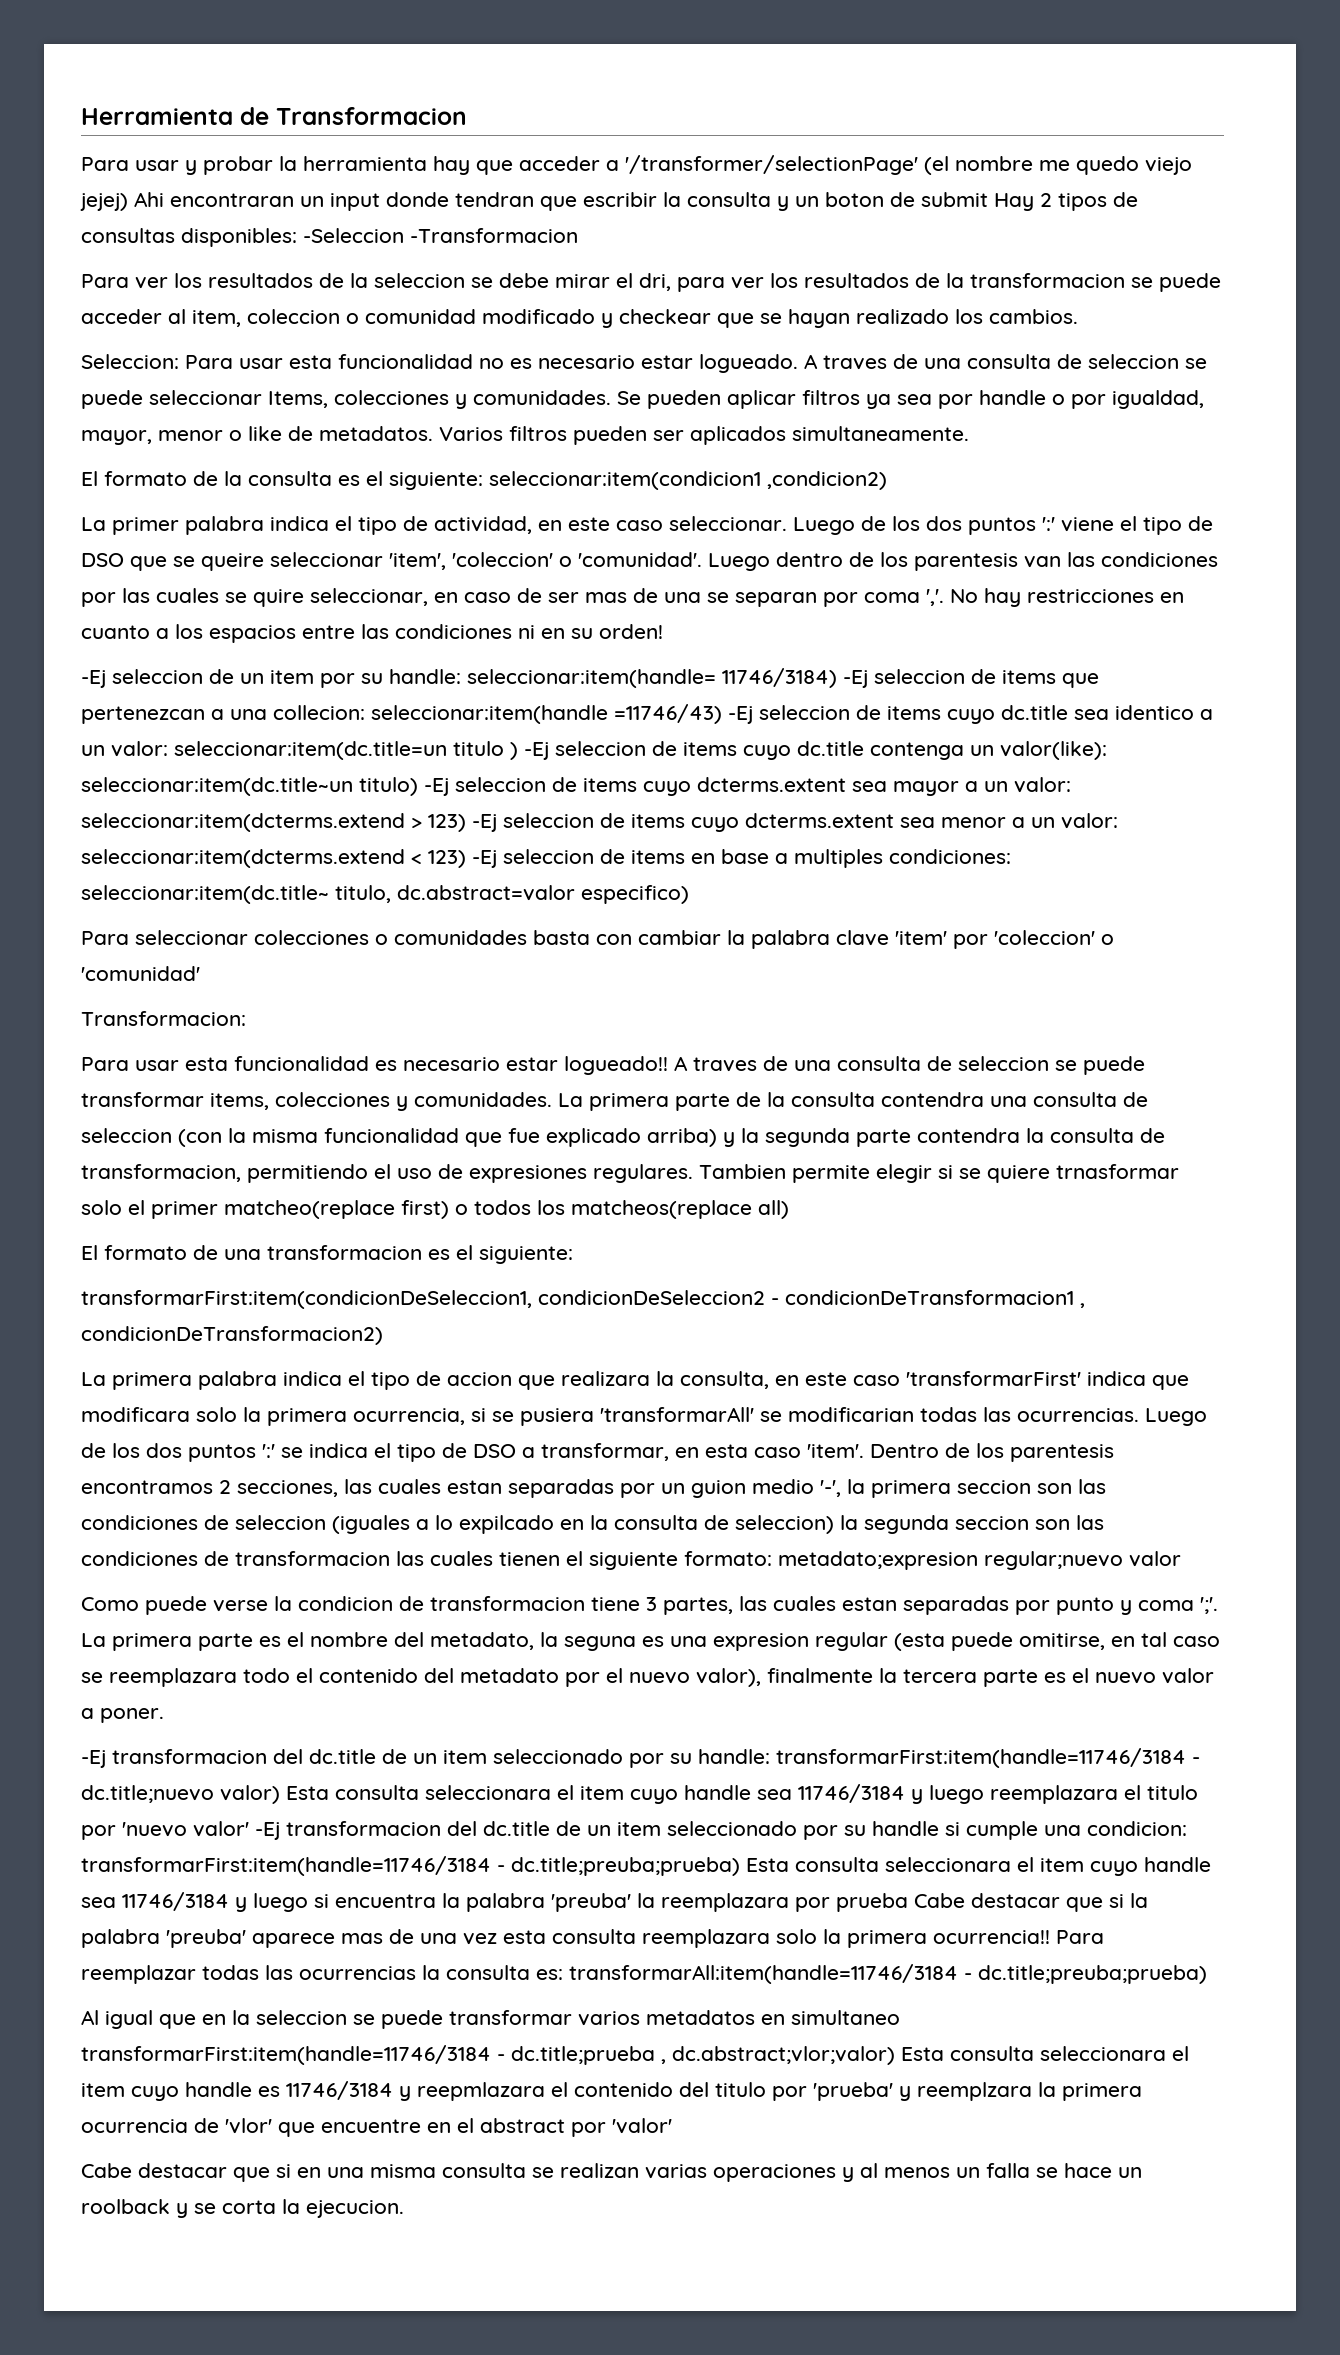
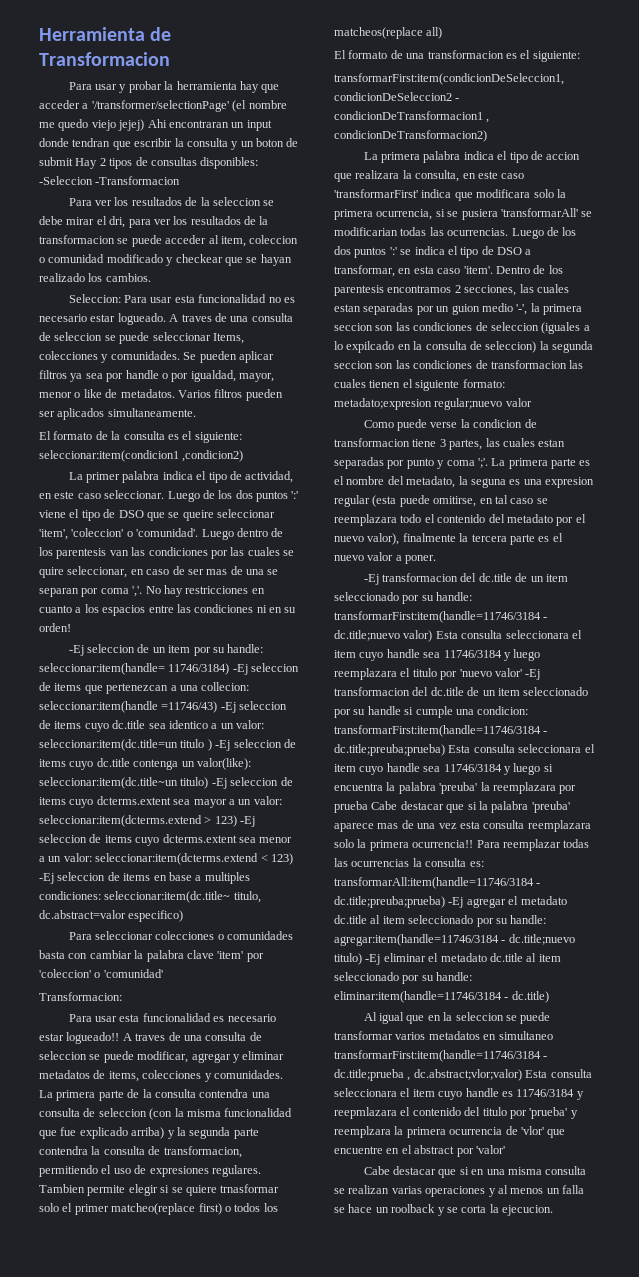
- A traves de una consulta de seleccion se puede transformar items, colecciones y comunidades.
+ A traves de una consulta de seleccion se puede modificar, agregar y eliminar metadatos de items, colecciones y comunidades.
- Para reemplazar todas las ocurrencias la consulta es: transformarAll:item(handle=11746/3184 - dc.title;preuba;prueba)
+ Para reemplazar todas las ocurrencias la consulta es: transformarAll:item(handle=11746/3184 - dc.title;preuba;prueba) -Ej agregar el metadato dc.title al item seleccionado por su handle: agregar:item(handle=11746/3184 - dc.title;nuevo titulo) -Ej eliminar el metadato dc.title al item seleccionado por su handle: eliminar:item(handle=11746/3184 - dc.title)

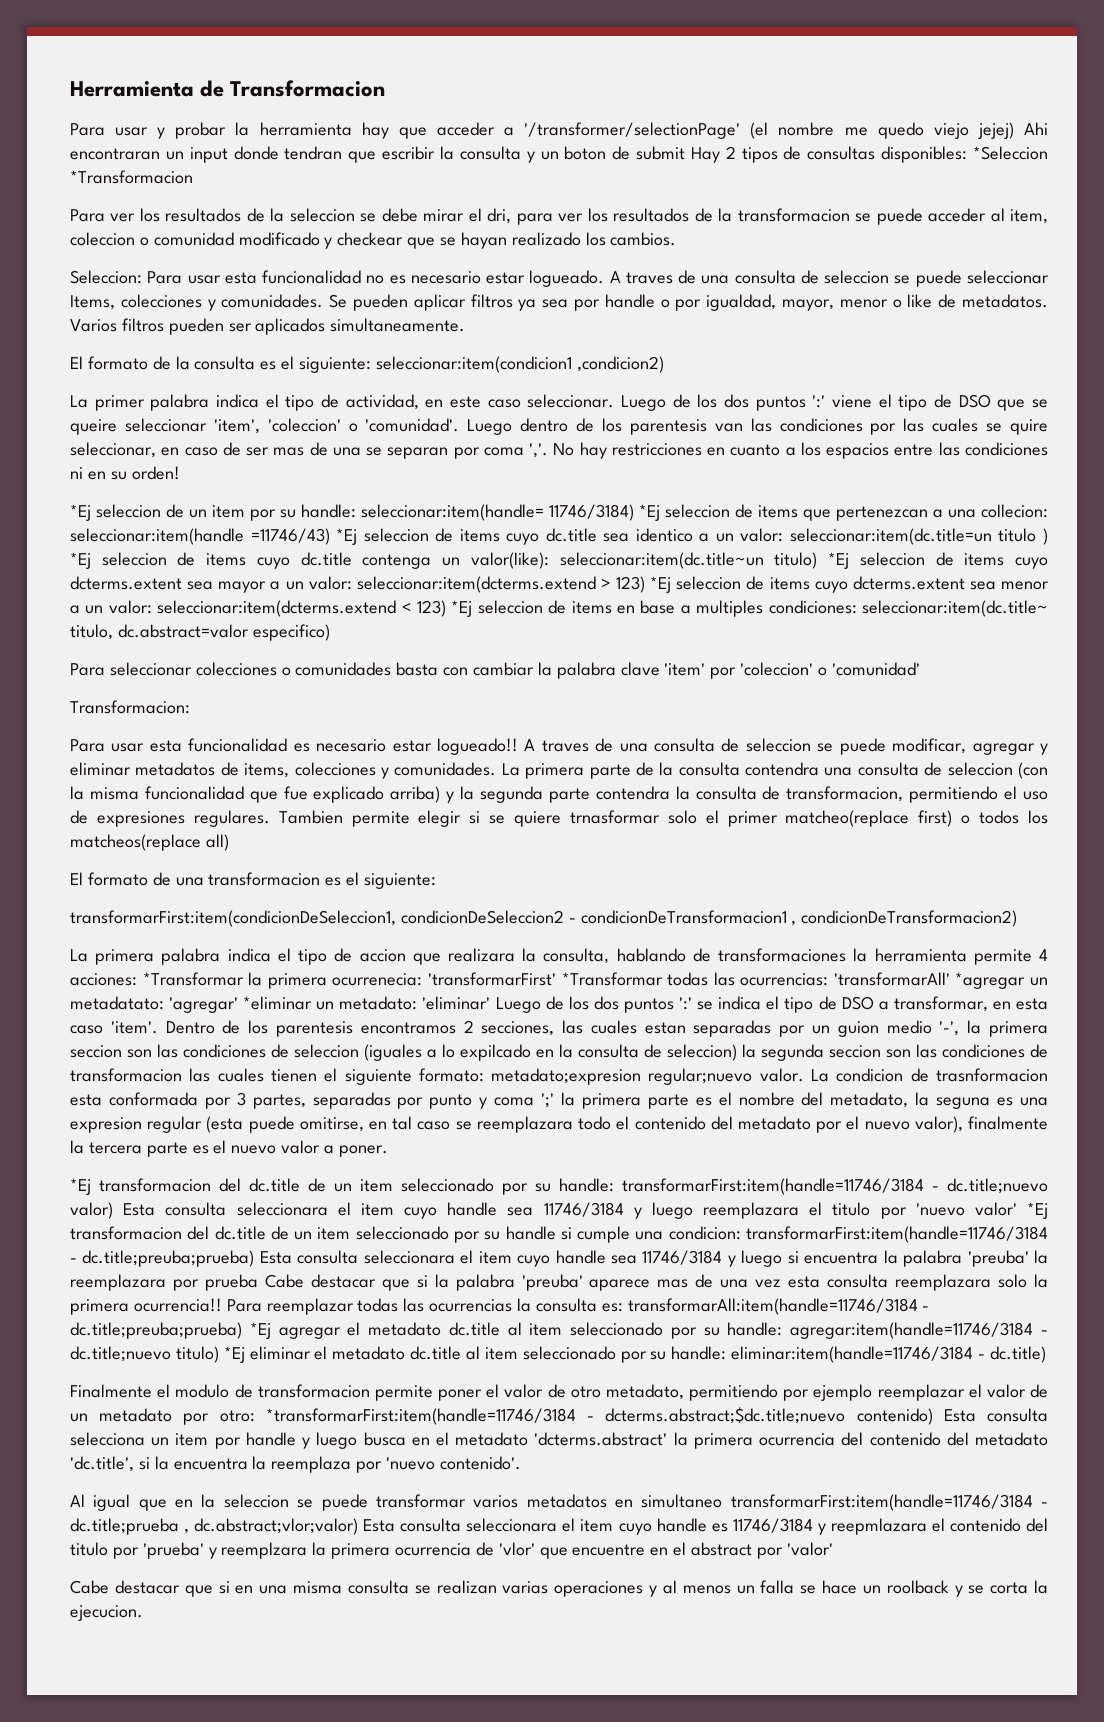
- Para usar y probar la herramienta hay que acceder a '/transformer/selectionPage' (el nombre me quedo viejo jejej) Ahi encontraran un input donde tendran que escribir la consulta y un boton de submit Hay 2 tipos de consultas disponibles: -Seleccion -Transformacion
+ Para usar y probar la herramienta hay que acceder a '/transformer/selectionPage' (el nombre me quedo viejo jejej) Ahi encontraran un input donde tendran que escribir la consulta y un boton de submit Hay 2 tipos de consultas disponibles: *Seleccion *Transformacion
- -Ej seleccion de un item por su handle:
+ *Ej seleccion de un item por su handle:
- seleccionar:item(handle= 11746/3184) -Ej seleccion de items que pertenezcan a una collecion:
+ seleccionar:item(handle= 11746/3184) *Ej seleccion de items que pertenezcan a una collecion:
- seleccionar:item(handle =11746/43) -Ej seleccion de items cuyo dc.title sea identico a un valor:
+ seleccionar:item(handle =11746/43) *Ej seleccion de items cuyo dc.title sea identico a un valor:
- seleccionar:item(dc.title=un titulo ) -Ej seleccion de items cuyo dc.title contenga un valor(like):
+ seleccionar:item(dc.title=un titulo ) *Ej seleccion de items cuyo dc.title contenga un valor(like):
- seleccionar:item(dc.title~un titulo) -Ej seleccion de items cuyo dcterms.extent sea mayor a un valor:
+ seleccionar:item(dc.title~un titulo) *Ej seleccion de items cuyo dcterms.extent sea mayor a un valor:
- seleccionar:item(dcterms.extend > 123) -Ej seleccion de items cuyo dcterms.extent sea menor a un valor:
+ seleccionar:item(dcterms.extend > 123) *Ej seleccion de items cuyo dcterms.extent sea menor a un valor:
- seleccionar:item(dcterms.extend < 123) -Ej seleccion de items en base a multiples condiciones:
+ seleccionar:item(dcterms.extend < 123) *Ej seleccion de items en base a multiples condiciones:
- La primera palabra indica el tipo de accion que realizara la consulta, en este caso 'transformarFirst' indica que modificara solo la primera ocurrencia, si se pusiera 'transformarAll' se modificarian todas las ocurrencias. Luego de los dos puntos ':' se indica el tipo de DSO a transformar, en esta caso 'item'.
+ La primera palabra indica el tipo de accion que realizara la consulta, hablando de transformaciones la herramienta permite 4 acciones: *Transformar la primera ocurrenecia: 'transformarFirst' *Transformar todas las ocurrencias: 'transformarAll' *agregar un metadatato: 'agregar' *eliminar un metadato: 'eliminar' Luego de los dos puntos ':' se indica el tipo de DSO a transformar, en esta caso 'item'.
- metadato;expresion regular;nuevo valor
- Como puede verse la condicion de transformacion tiene 3 partes, las cuales estan separadas por punto y coma ';'. La primera parte es el nombre del metadato, la seguna es una expresion regular (esta puede omitirse, en tal caso se reemplazara todo el contenido del metadato por el nuevo valor), finalmente la tercera parte es el nuevo valor a poner.
+ metadato;expresion regular;nuevo valor. La condicion de trasnformacion esta conformada por 3 partes, separadas por punto y coma ';' la primera parte es el nombre del metadato, la seguna es una expresion regular (esta puede omitirse, en tal caso se reemplazara todo el contenido del metadato por el nuevo valor), finalmente la tercera parte es el nuevo valor a poner.
- -Ej transformacion del dc.title de un item seleccionado por su handle:
+ *Ej transformacion del dc.title de un item seleccionado por su handle:
- transformarFirst:item(handle=11746/3184 - dc.title;nuevo valor) Esta consulta seleccionara el item cuyo handle sea 11746/3184 y luego reemplazara el titulo por 'nuevo valor' -Ej transformacion del dc.title de un item seleccionado por su handle si cumple una condicion:
+ transformarFirst:item(handle=11746/3184 - dc.title;nuevo valor) Esta consulta seleccionara el item cuyo handle sea 11746/3184 y luego reemplazara el titulo por 'nuevo valor' *Ej transformacion del dc.title de un item seleccionado por su handle si cumple una condicion:
- Para reemplazar todas las ocurrencias la consulta es: transformarAll:item(handle=11746/3184 - dc.title;preuba;prueba) -Ej agregar el metadato dc.title al item seleccionado por su handle: agregar:item(handle=11746/3184 - dc.title;nuevo titulo) -Ej eliminar el metadato dc.title al item seleccionado por su handle: eliminar:item(handle=11746/3184 - dc.title)
+ Para reemplazar todas las ocurrencias la consulta es: transformarAll:item(handle=11746/3184 - dc.title;preuba;prueba) *Ej agregar el metadato dc.title al item seleccionado por su handle: agregar:item(handle=11746/3184 - dc.title;nuevo titulo) *Ej eliminar el metadato dc.title al item seleccionado por su handle: eliminar:item(handle=11746/3184 - dc.title)
+ Finalmente el modulo de transformacion permite poner el valor de otro metadato, permitiendo por ejemplo reemplazar el valor de un metadato por otro: *transformarFirst:item(handle=11746/3184 - dcterms.abstract;$dc.title;nuevo contenido) Esta consulta selecciona un item por handle y luego busca en el metadato 'dcterms.abstract' la primera ocurrencia del contenido del metadato 'dc.title', si la encuentra la reemplaza por 'nuevo contenido'.

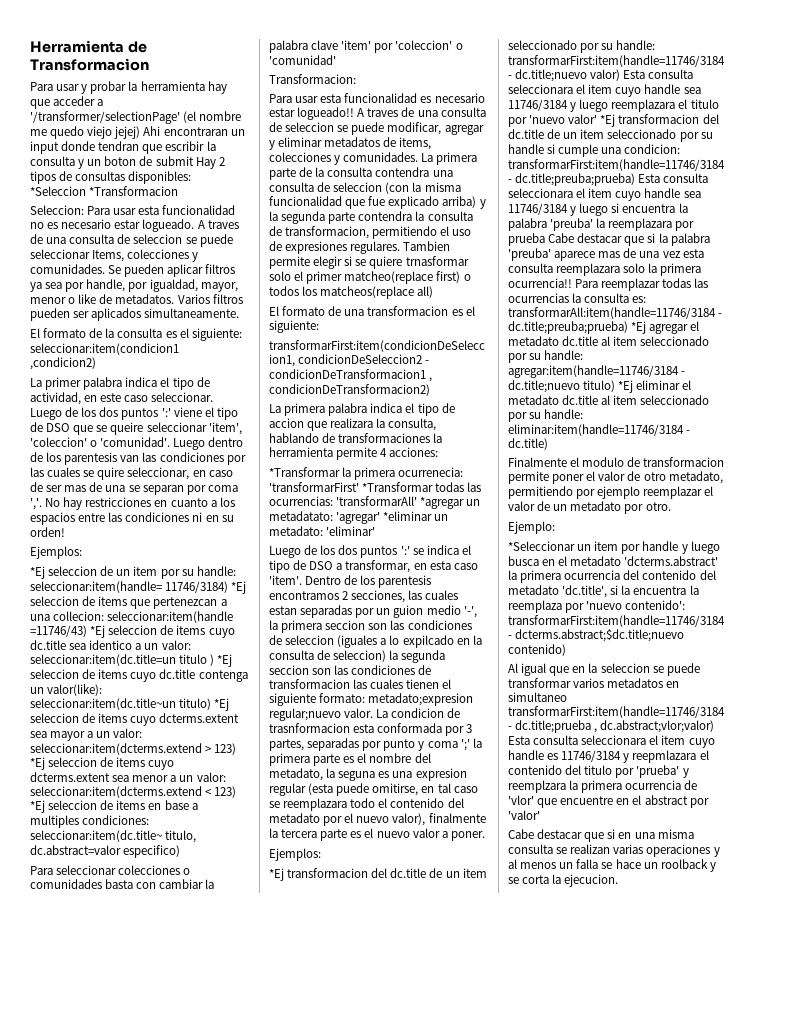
- Para ver los resultados de la seleccion se debe mirar el dri, para ver los resultados de la transformacion se puede acceder al item, coleccion o comunidad modificado y checkear que se hayan realizado los cambios.
- Se pueden aplicar filtros ya sea por handle o por igualdad, mayor, menor o like de metadatos.
+ Se pueden aplicar filtros ya sea por handle, por igualdad, mayor, menor o like de metadatos.
  No hay restricciones en cuanto a los espacios entre las condiciones ni en su orden!
+ Ejemplos:
- La primera palabra indica el tipo de accion que realizara la consulta, hablando de transformaciones la herramienta permite 4 acciones: *Transformar la primera ocurrenecia: 'transformarFirst' *Transformar todas las ocurrencias: 'transformarAll' *agregar un metadatato: 'agregar' *eliminar un metadato: 'eliminar' Luego de los dos puntos ':' se indica el tipo de DSO a transformar, en esta caso 'item'.
+ La primera palabra indica el tipo de accion que realizara la consulta, hablando de transformaciones la herramienta permite 4 acciones:
+ *Transformar la primera ocurrenecia: 'transformarFirst' *Transformar todas las ocurrencias: 'transformarAll' *agregar un metadatato: 'agregar' *eliminar un metadato: 'eliminar'
+ Luego de los dos puntos ':' se indica el tipo de DSO a transformar, en esta caso 'item'.
  La condicion de trasnformacion esta conformada por 3 partes, separadas por punto y coma ';' la primera parte es el nombre del metadato, la seguna es una expresion regular (esta puede omitirse, en tal caso se reemplazara todo el contenido del metadato por el nuevo valor), finalmente la tercera parte es el nuevo valor a poner.
+ Ejemplos:
- Finalmente el modulo de transformacion permite poner el valor de otro metadato, permitiendo por ejemplo reemplazar el valor de un metadato por otro: *transformarFirst:item(handle=11746/3184 - dcterms.abstract;$dc.title;nuevo contenido) Esta consulta selecciona un item por handle y luego busca en el metadato 'dcterms.abstract' la primera ocurrencia del contenido del metadato 'dc.title', si la encuentra la reemplaza por 'nuevo contenido'.
+ Finalmente el modulo de transformacion permite poner el valor de otro metadato, permitiendo por ejemplo reemplazar el valor de un metadato por otro.
+ Ejemplo:
+ *Seleccionar un item por handle y luego busca en el metadato 'dcterms.abstract' la primera ocurrencia del contenido del metadato 'dc.title', si la encuentra la reemplaza por 'nuevo contenido': transformarFirst:item(handle=11746/3184 - dcterms.abstract;$dc.title;nuevo contenido)

